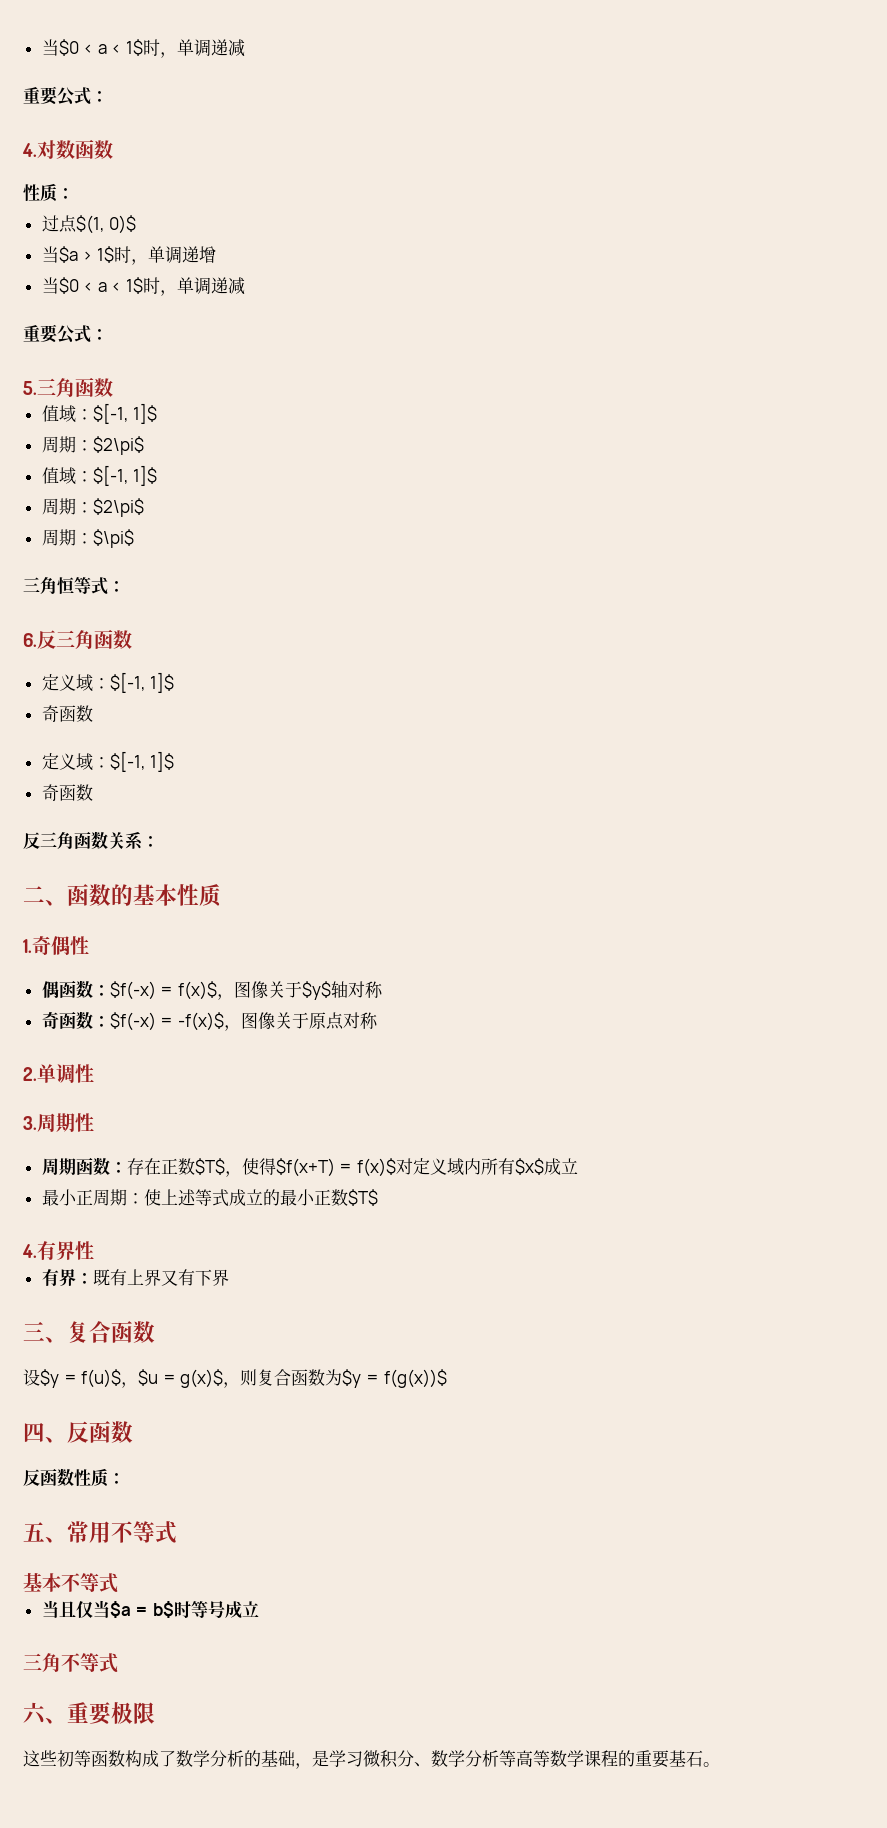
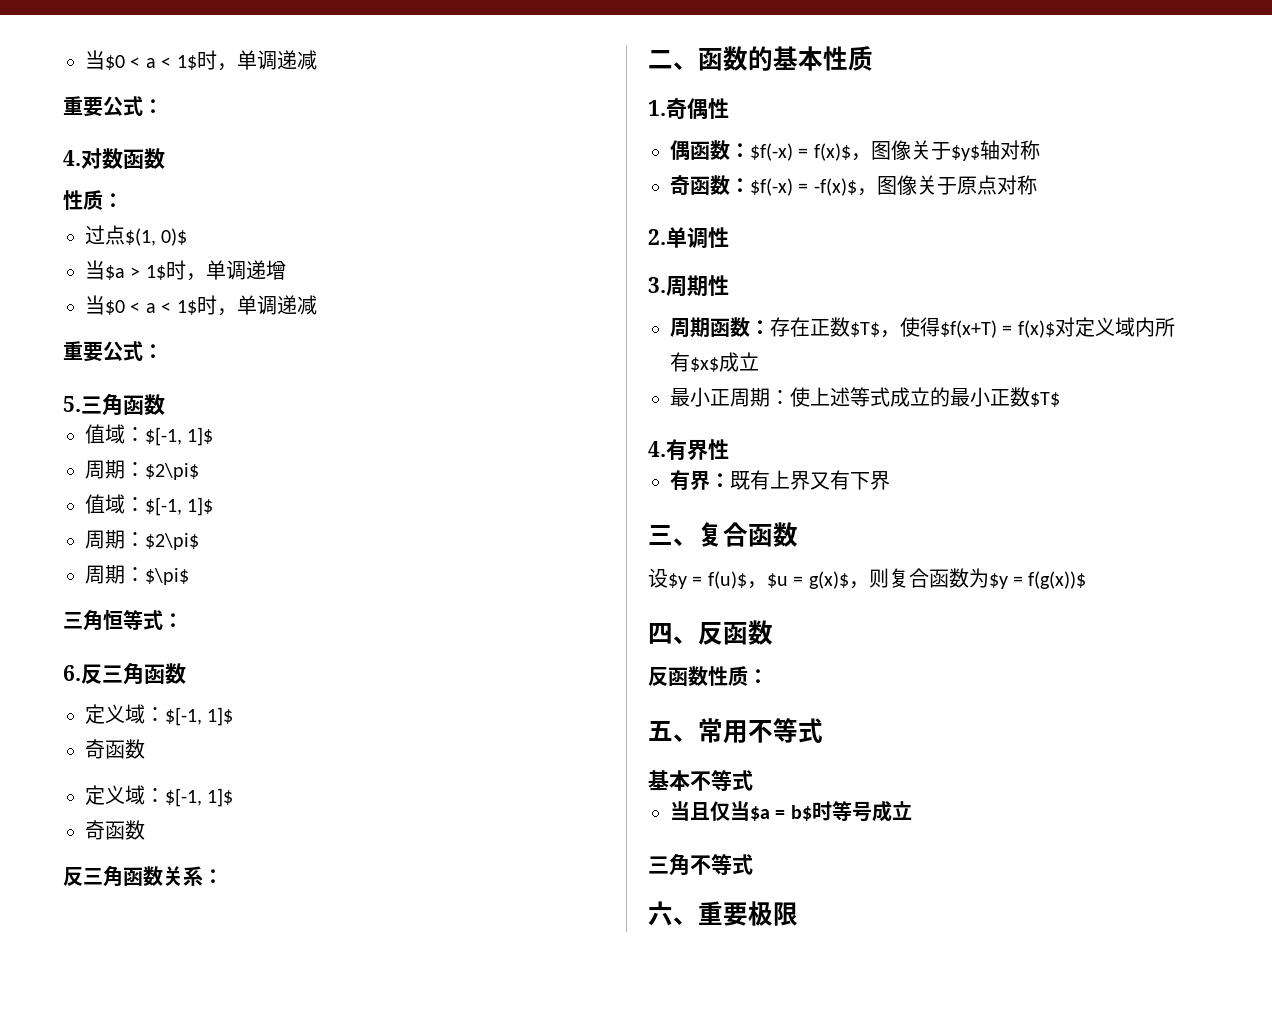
- 这些初等函数构成了数学分析的基础，是学习微积分、数学分析等高等数学课程的重要基石。

